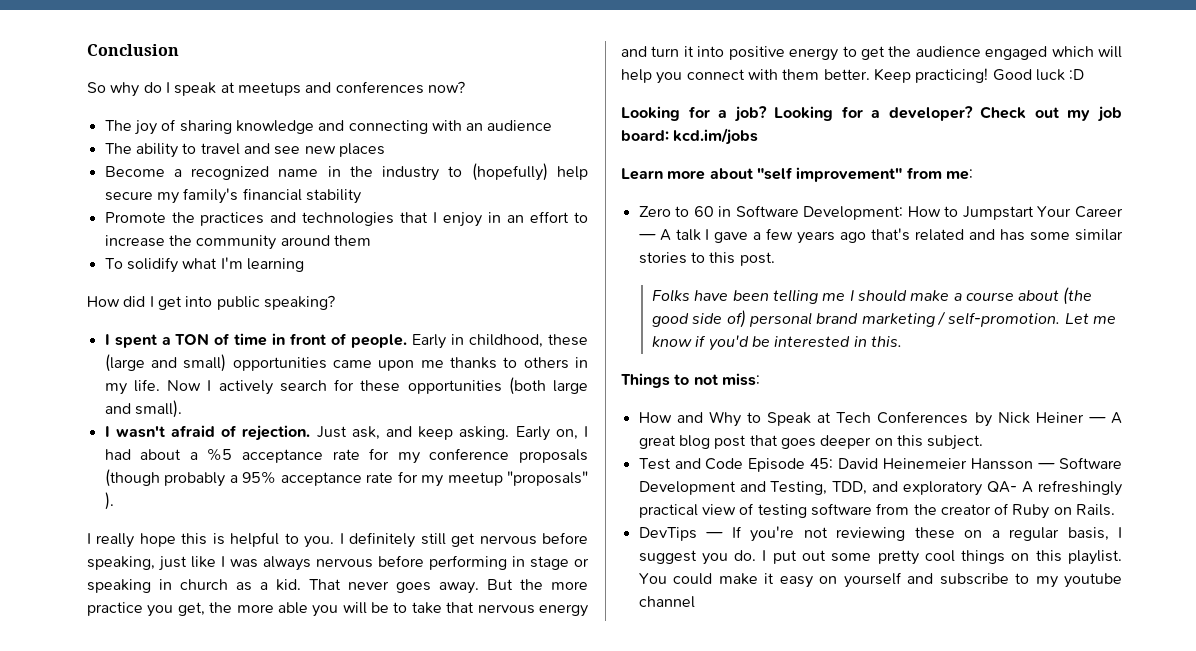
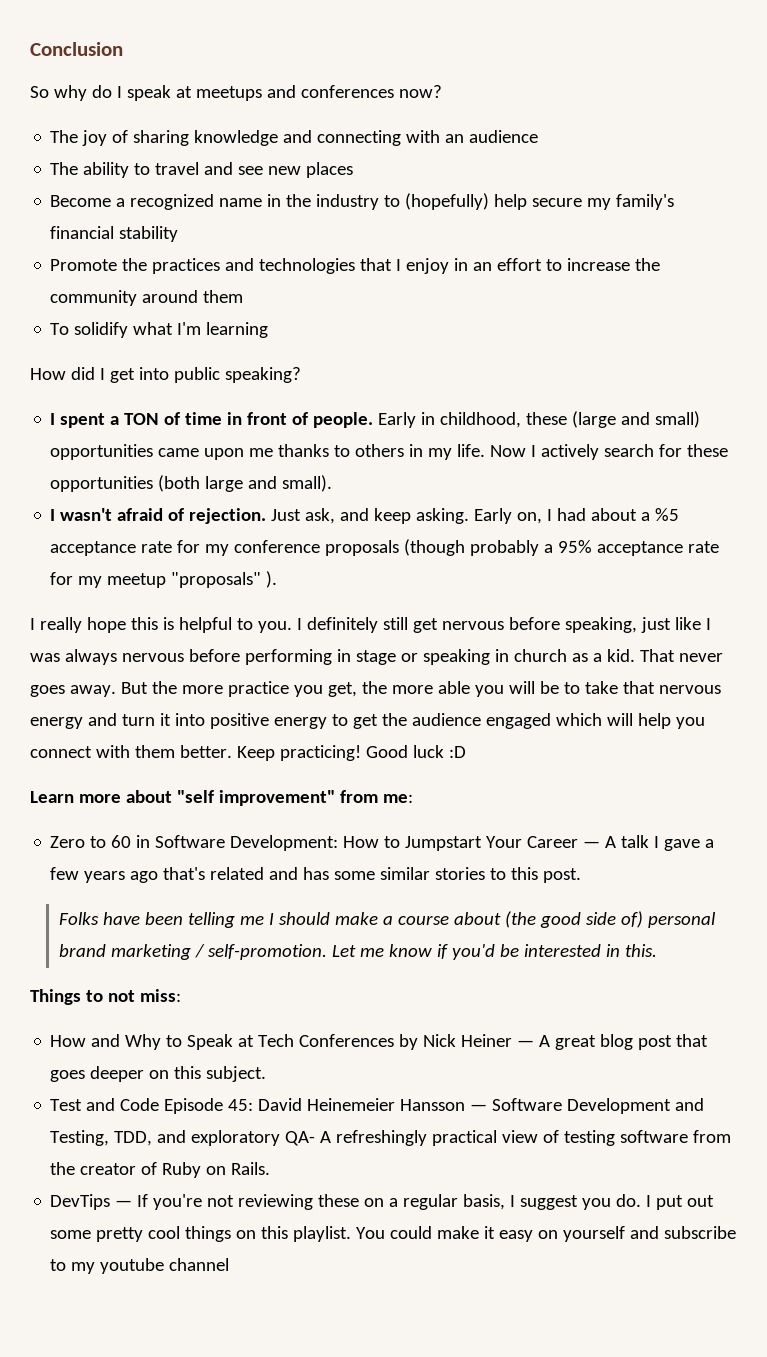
- Looking for a job? Looking for a developer? Check out my job board: kcd.im/jobs

